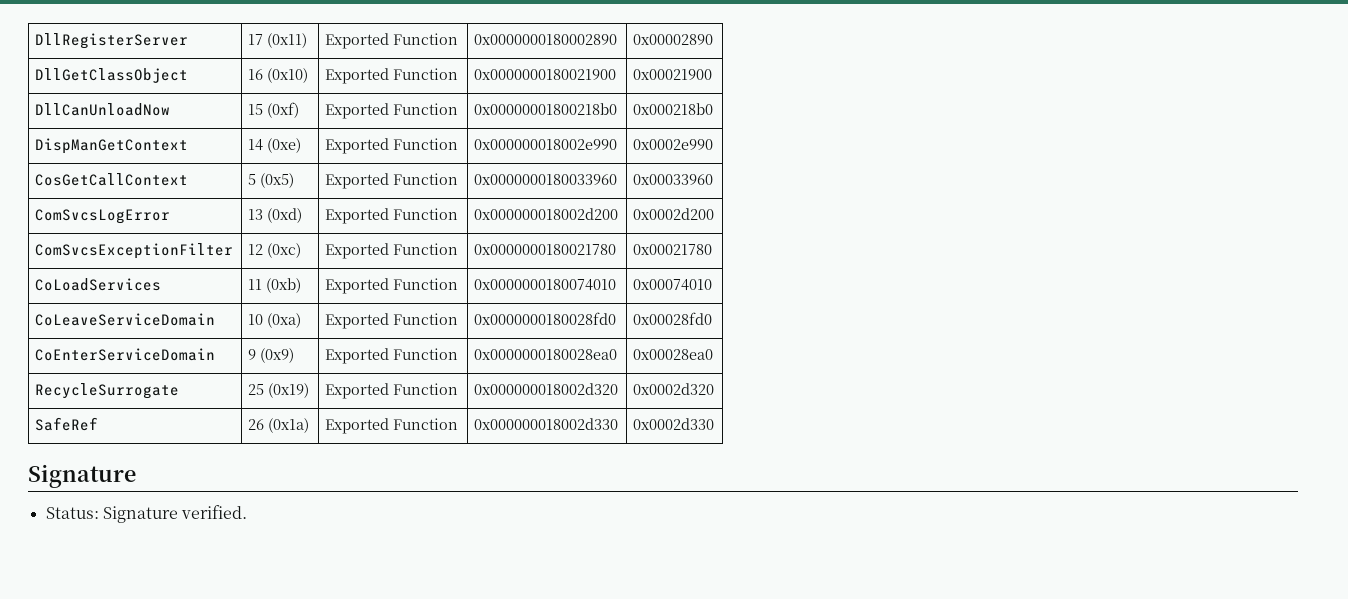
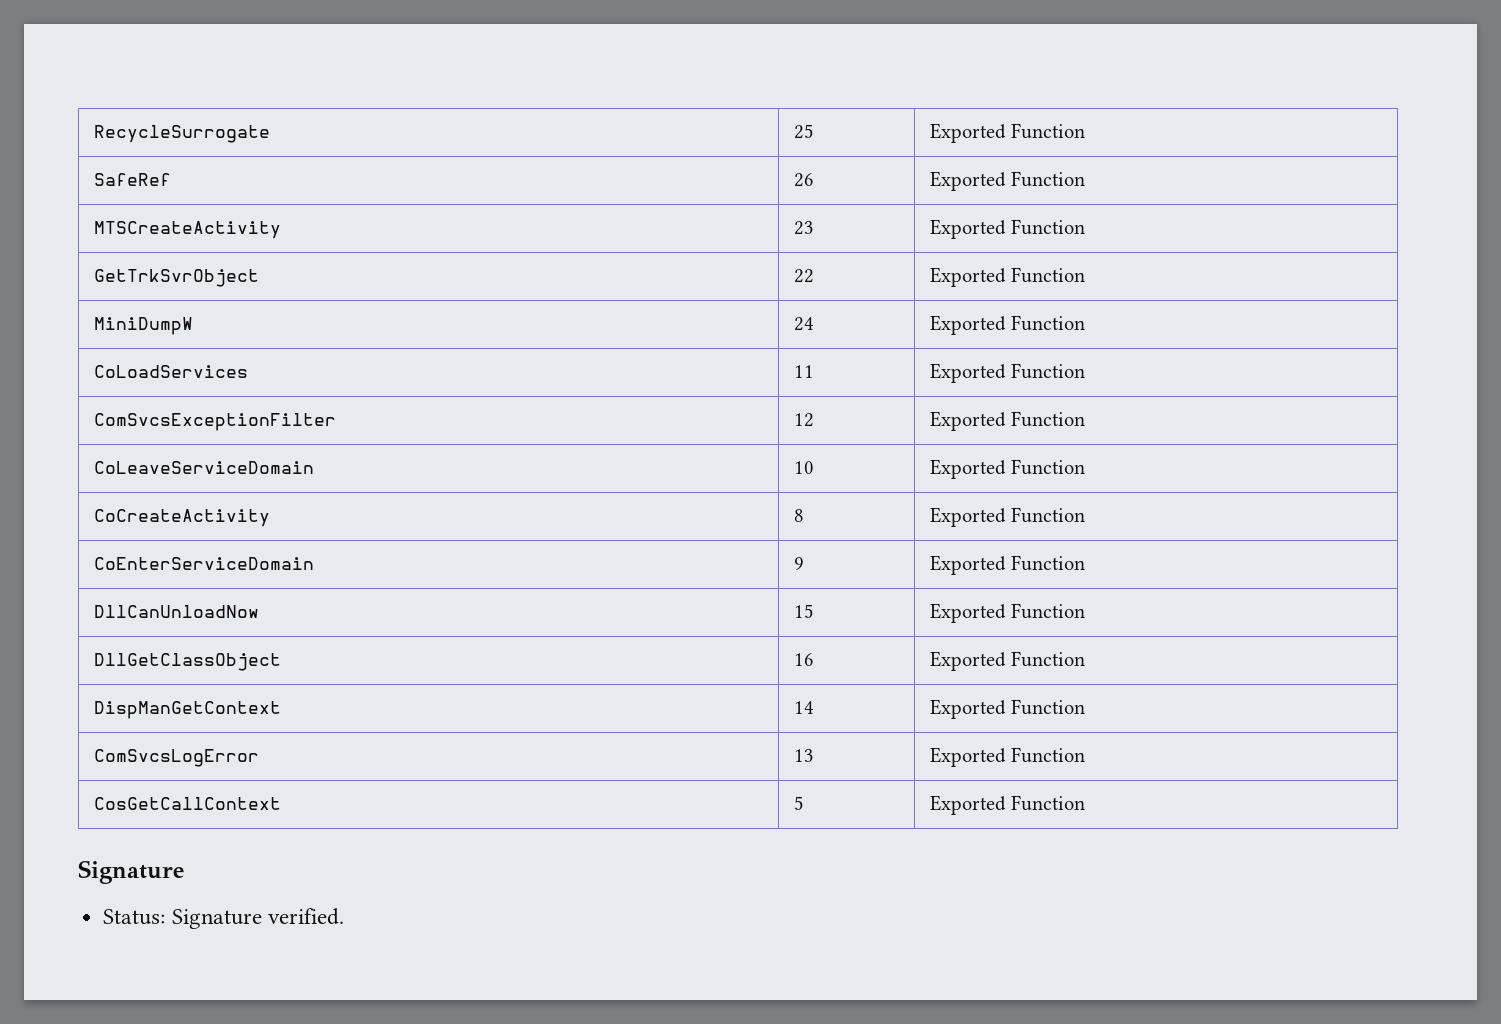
- DllRegisterServer | 17 (0x11) | Exported Function | 0x0000000180002890 | 0x00002890
+ RecycleSurrogate | 25 | Exported Function
+ SafeRef | 26 | Exported Function
+ MTSCreateActivity | 23 | Exported Function
+ GetTrkSvrObject | 22 | Exported Function
+ MiniDumpW | 24 | Exported Function
+ CoLoadServices | 11 | Exported Function
+ ComSvcsExceptionFilter | 12 | Exported Function
+ CoLeaveServiceDomain | 10 | Exported Function
+ CoCreateActivity | 8 | Exported Function
+ CoEnterServiceDomain | 9 | Exported Function
+ DllCanUnloadNow | 15 | Exported Function
- DllGetClassObject | 16 (0x10) | Exported Function | 0x0000000180021900 | 0x00021900
- DllCanUnloadNow | 15 (0xf) | Exported Function | 0x00000001800218b0 | 0x000218b0
+ DllGetClassObject | 16 | Exported Function
- DispManGetContext | 14 (0xe) | Exported Function | 0x000000018002e990 | 0x0002e990
+ DispManGetContext | 14 | Exported Function
+ ComSvcsLogError | 13 | Exported Function
- CosGetCallContext | 5 (0x5) | Exported Function | 0x0000000180033960 | 0x00033960
- ComSvcsLogError | 13 (0xd) | Exported Function | 0x000000018002d200 | 0x0002d200
- ComSvcsExceptionFilter | 12 (0xc) | Exported Function | 0x0000000180021780 | 0x00021780
- CoLoadServices | 11 (0xb) | Exported Function | 0x0000000180074010 | 0x00074010
- CoLeaveServiceDomain | 10 (0xa) | Exported Function | 0x0000000180028fd0 | 0x00028fd0
- CoEnterServiceDomain | 9 (0x9) | Exported Function | 0x0000000180028ea0 | 0x00028ea0
- RecycleSurrogate | 25 (0x19) | Exported Function | 0x000000018002d320 | 0x0002d320
- SafeRef | 26 (0x1a) | Exported Function | 0x000000018002d330 | 0x0002d330
+ CosGetCallContext | 5 | Exported Function

